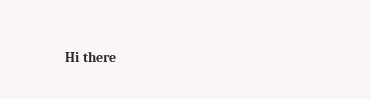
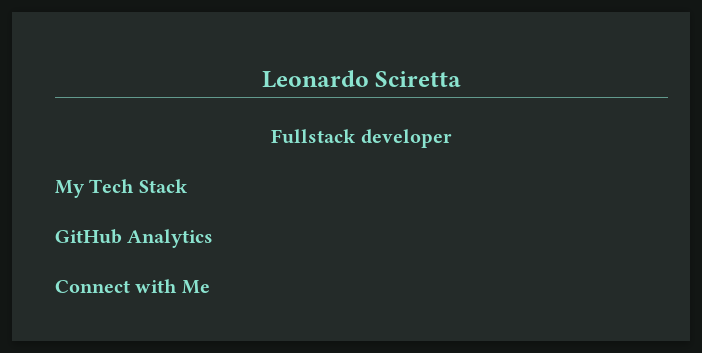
- Hi there
+ Leonardo Sciretta
+ Fullstack developer
+ My Tech Stack
+ GitHub Analytics
+ Connect with Me

